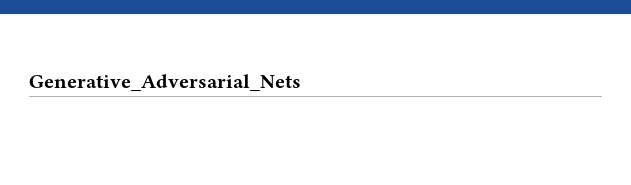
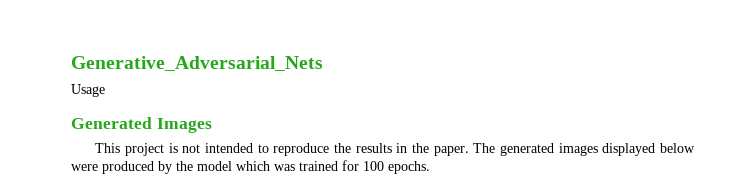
+ Usage
+ Generated Images
+ This project is not intended to reproduce the results in the paper. The generated images displayed below were produced by the model which was trained for 100 epochs.

